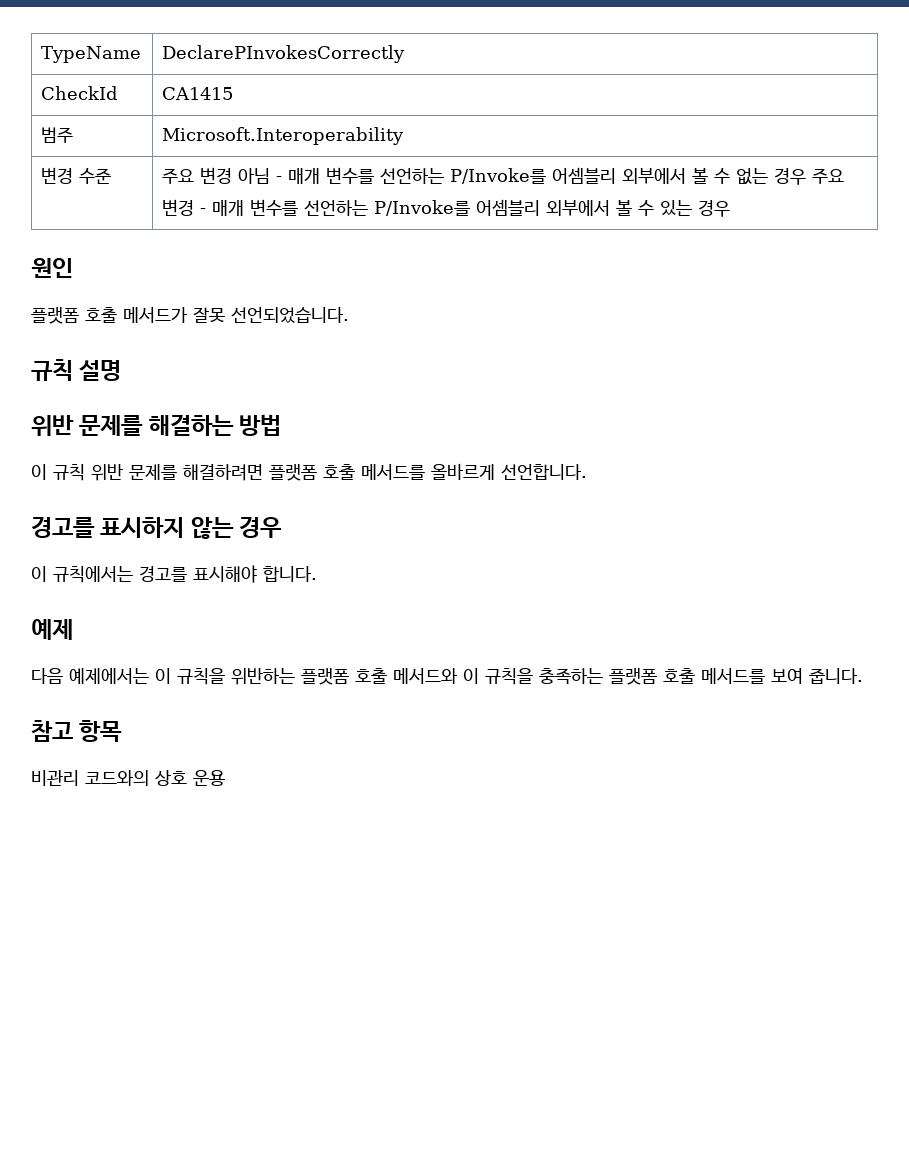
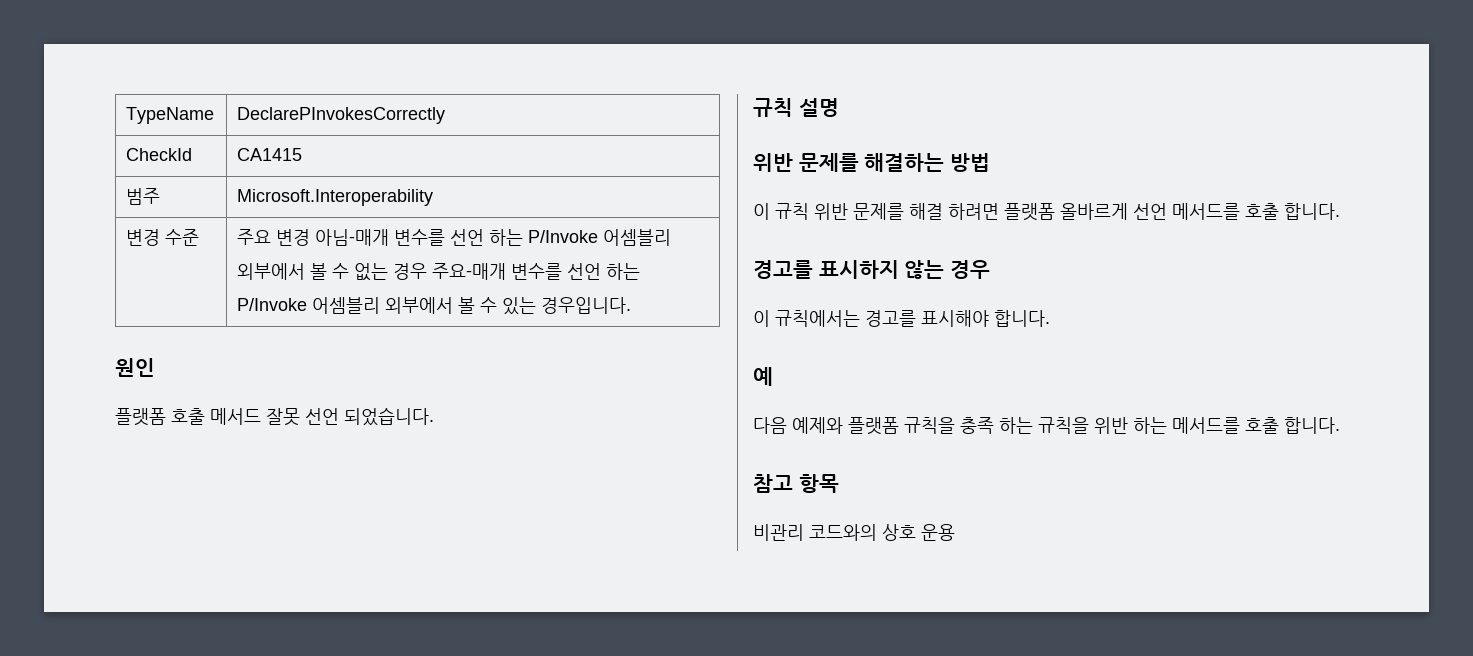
- 변경 수준 | 주요 변경 아님 - 매개 변수를 선언하는 P/Invoke를 어셈블리 외부에서 볼 수 없는 경우 주요 변경 - 매개 변수를 선언하는 P/Invoke를 어셈블리 외부에서 볼 수 있는 경우
+ 변경 수준 | 주요 변경 아님-매개 변수를 선언 하는 P/Invoke 어셈블리 외부에서 볼 수 없는 경우 주요-매개 변수를 선언 하는 P/Invoke 어셈블리 외부에서 볼 수 있는 경우입니다.
- 플랫폼 호출 메서드가 잘못 선언되었습니다.
+ 플랫폼 호출 메서드 잘못 선언 되었습니다.
- 이 규칙 위반 문제를 해결하려면 플랫폼 호출 메서드를 올바르게 선언합니다.
+ 이 규칙 위반 문제를 해결 하려면 플랫폼 올바르게 선언 메서드를 호출 합니다.
- 예제
+ 예
- 다음 예제에서는 이 규칙을 위반하는 플랫폼 호출 메서드와 이 규칙을 충족하는 플랫폼 호출 메서드를 보여 줍니다.
+ 다음 예제와 플랫폼 규칙을 충족 하는 규칙을 위반 하는 메서드를 호출 합니다.

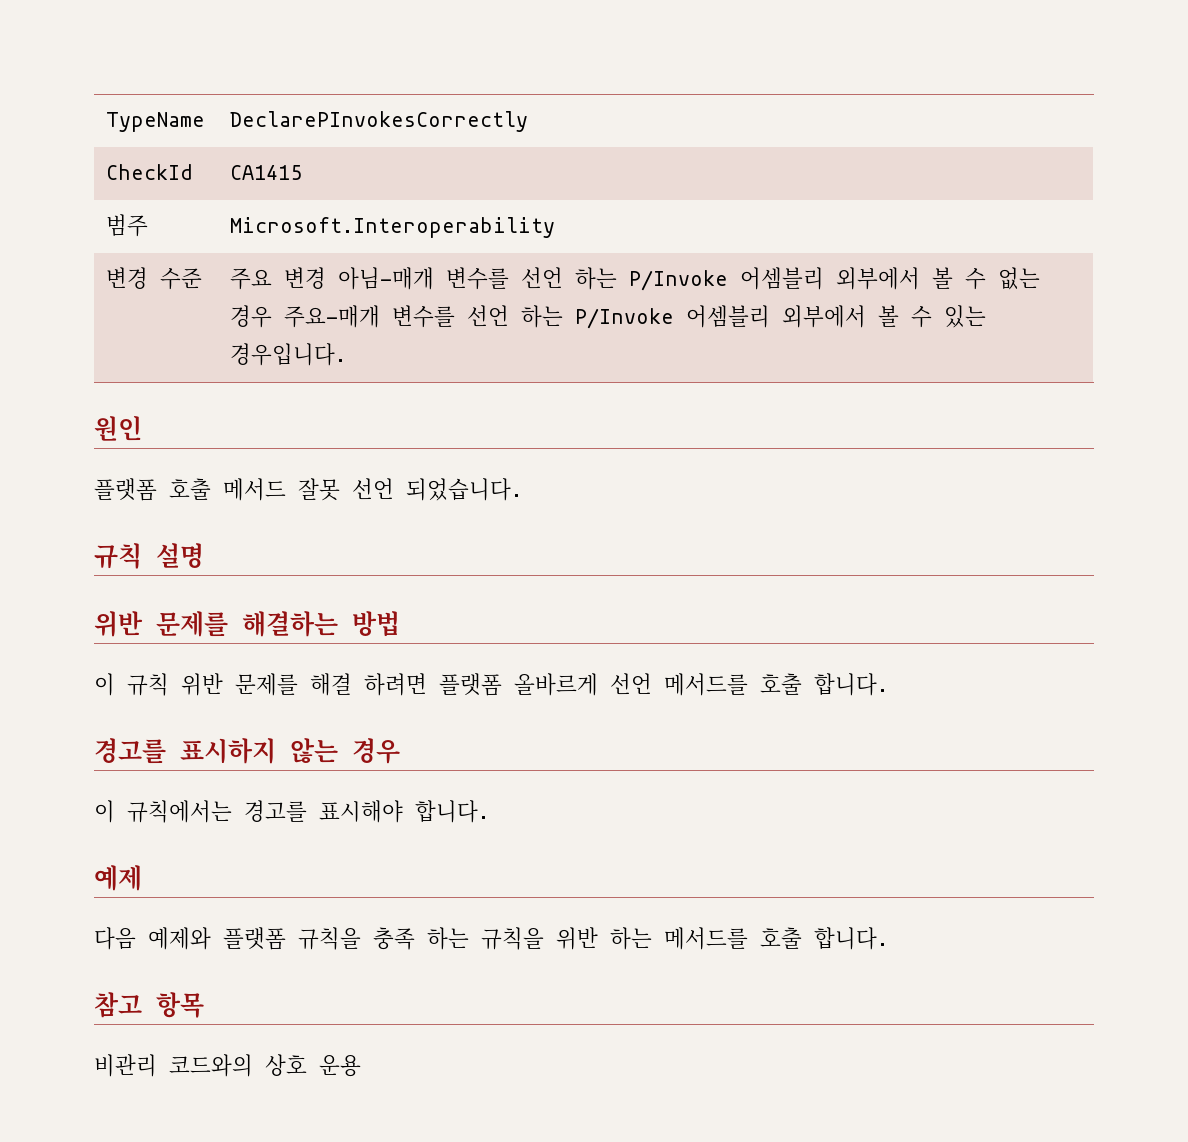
- 예
+ 예제

